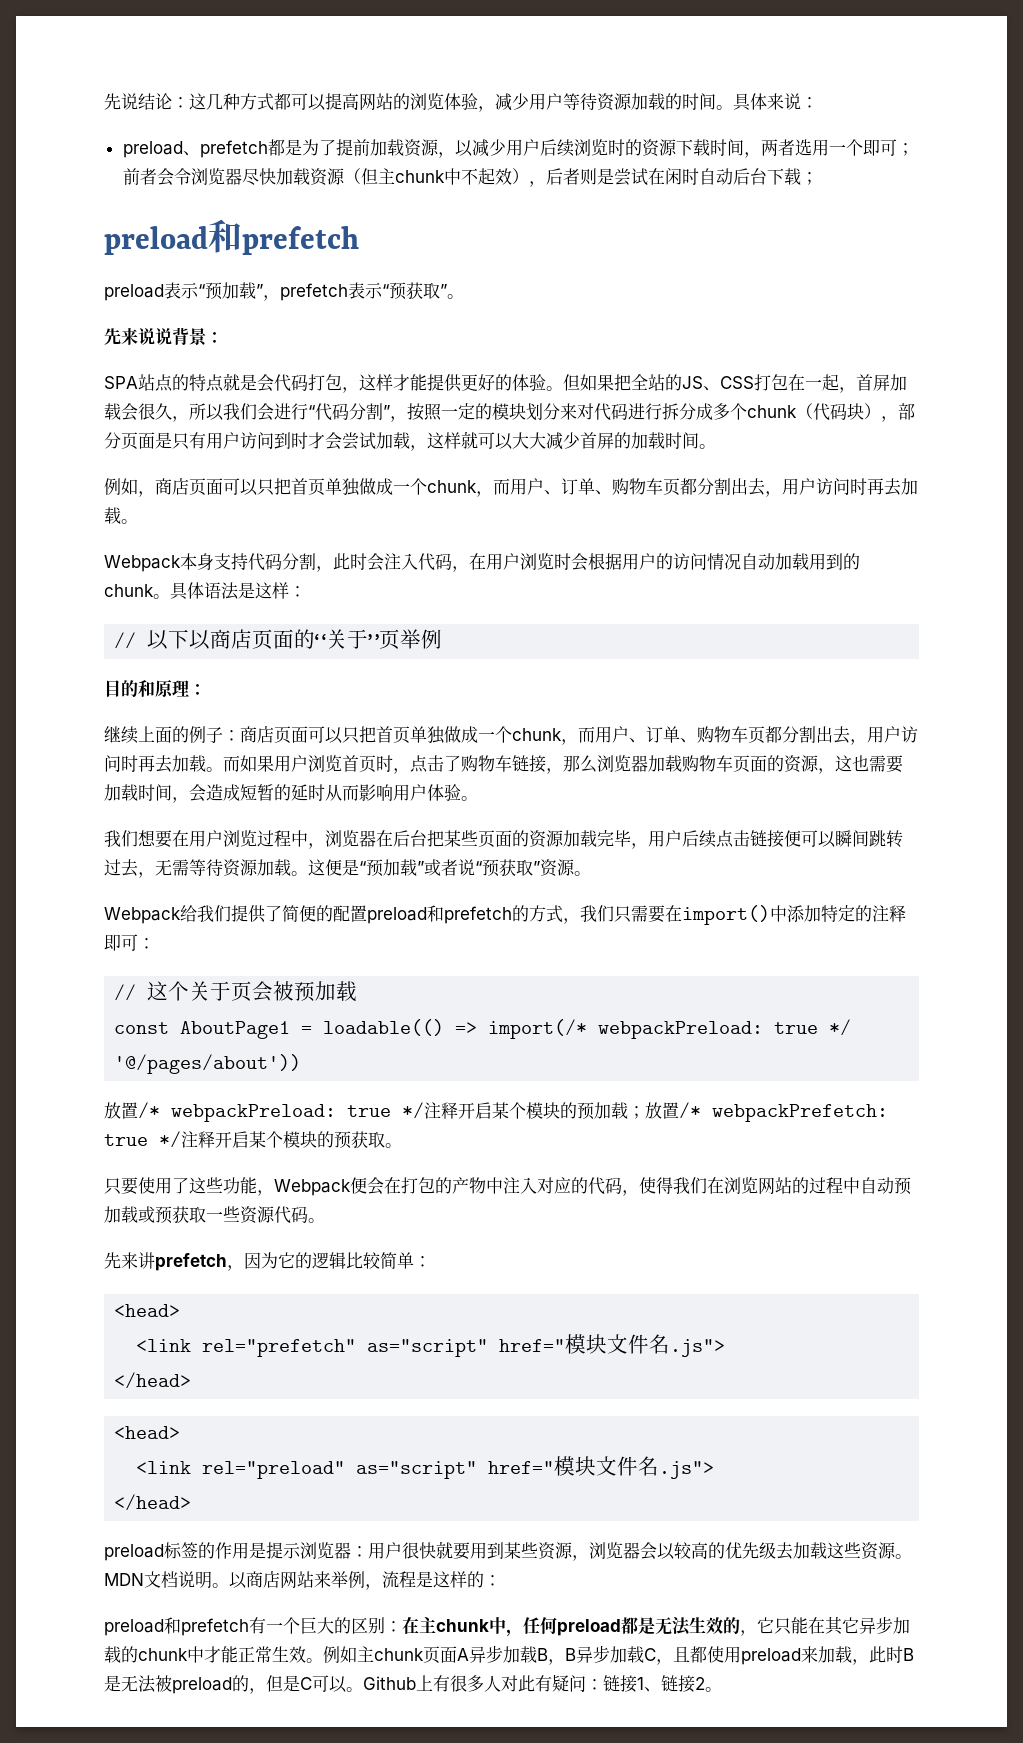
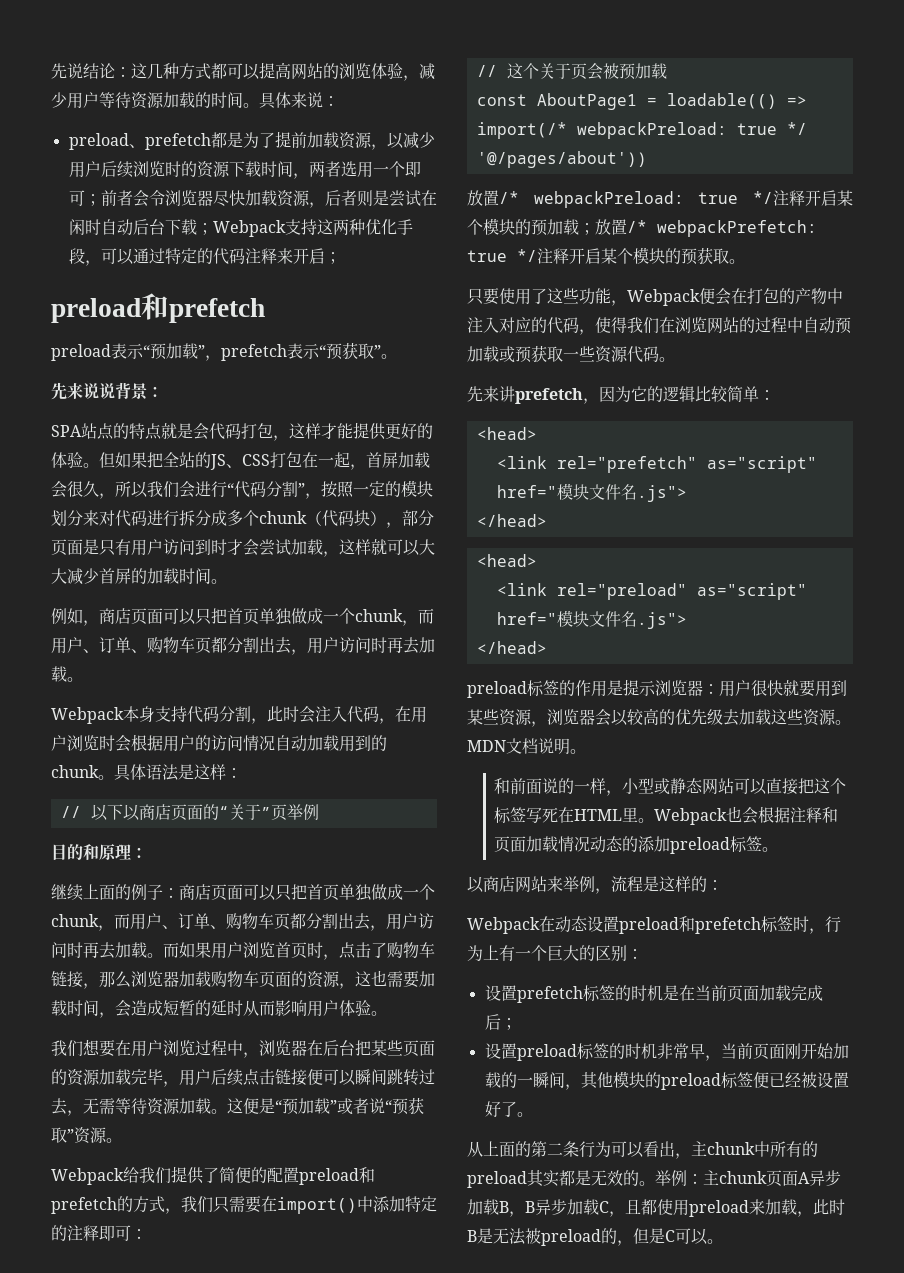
- preload、prefetch都是为了提前加载资源，以减少用户后续浏览时的资源下载时间，两者选用一个即可；前者会令浏览器尽快加载资源（但主chunk中不起效），后者则是尝试在闲时自动后台下载；
+ preload、prefetch都是为了提前加载资源，以减少用户后续浏览时的资源下载时间，两者选用一个即可；前者会令浏览器尽快加载资源，后者则是尝试在闲时自动后台下载；Webpack支持这两种优化手段，可以通过特定的代码注释来开启；
- MDN文档说明。以商店网站来举例，流程是这样的：
+ MDN文档说明。
+ 和前面说的一样，小型或静态网站可以直接把这个标签写死在HTML里。Webpack也会根据注释和页面加载情况动态的添加preload标签。
+ 以商店网站来举例，流程是这样的：
- preload和prefetch有一个巨大的区别：在主chunk中，任何preload都是无法生效的，它只能在其它异步加载的chunk中才能正常生效。例如主chunk页面A异步加载B，B异步加载C，且都使用preload来加载，此时B是无法被preload的，但是C可以。Github上有很多人对此有疑问：链接1、链接2。
+ Webpack在动态设置preload和prefetch标签时，行为上有一个巨大的区别：
+ 设置prefetch标签的时机是在当前页面加载完成后；
+ 设置preload标签的时机非常早，当前页面刚开始加载的一瞬间，其他模块的preload标签便已经被设置好了。
+ 从上面的第二条行为可以看出，主chunk中所有的preload其实都是无效的。举例：主chunk页面A异步加载B，B异步加载C，且都使用preload来加载，此时B是无法被preload的，但是C可以。

